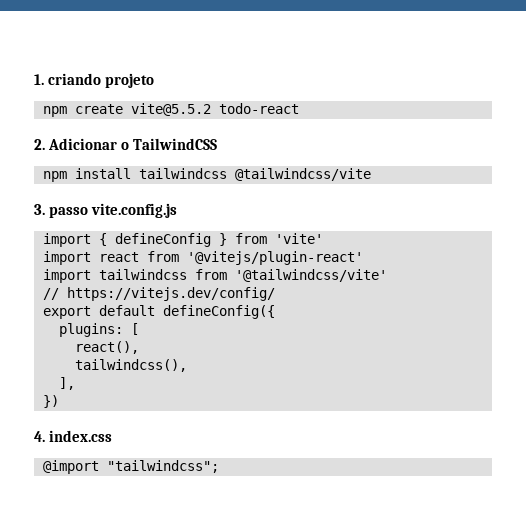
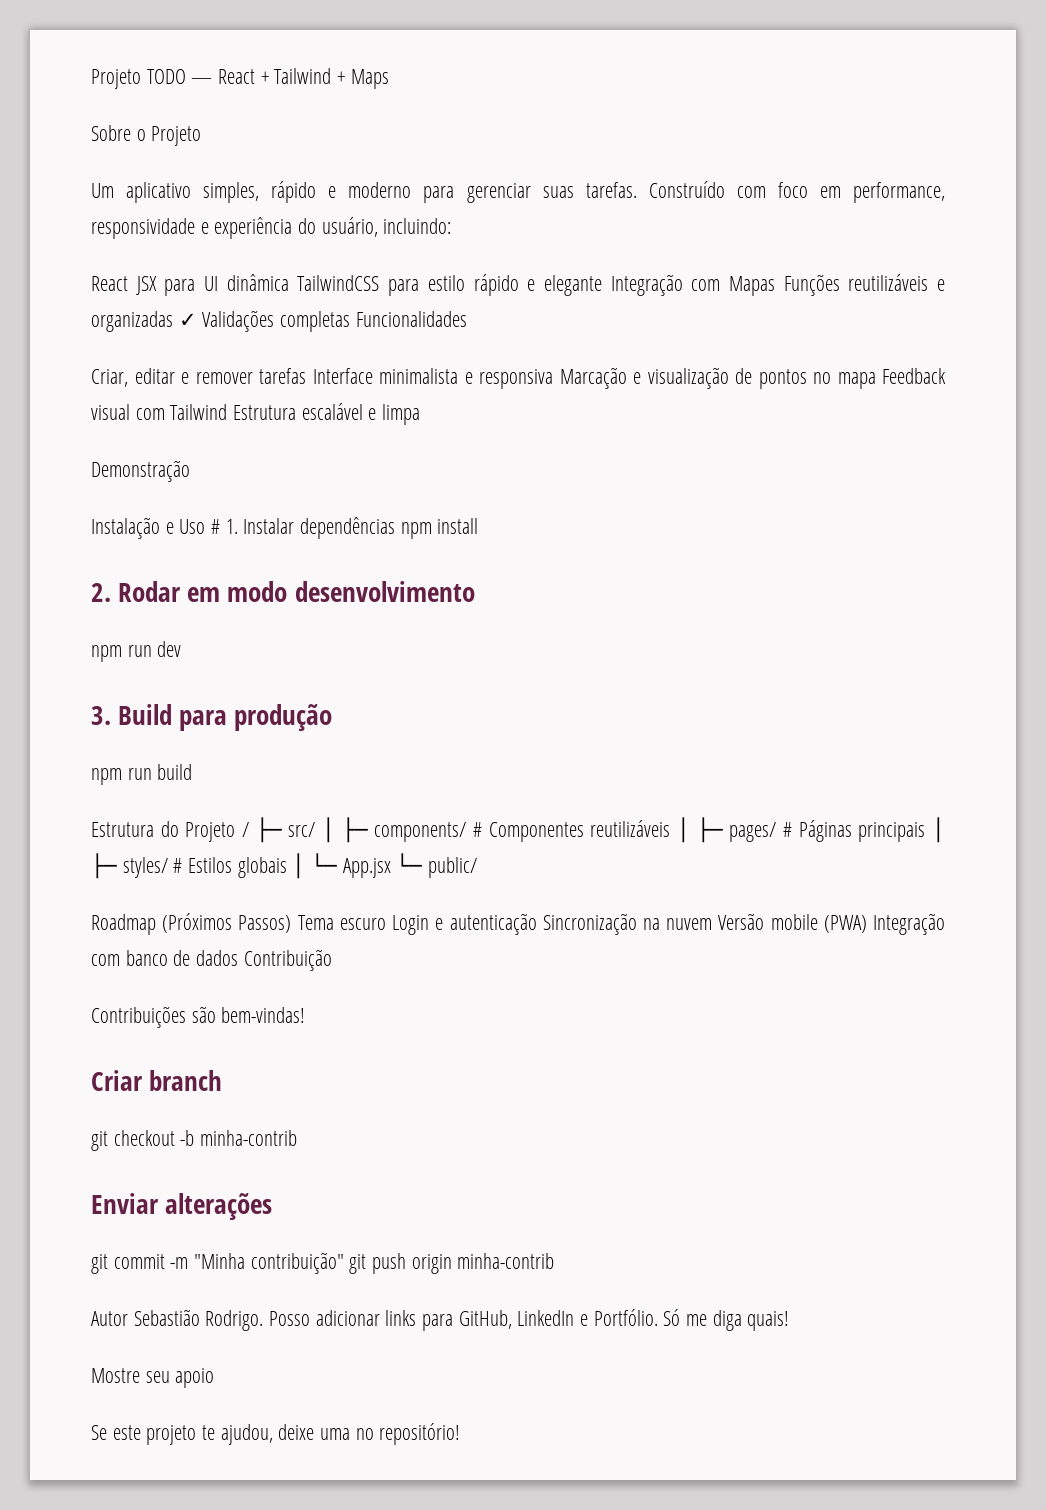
- 1. criando projeto
- npm create vite@5.5.2 todo-react
- 2. Adicionar o TailwindCSS
- npm install tailwindcss @tailwindcss/vite
- 3. passo vite.config.js
- import { defineConfig } from 'vite'
- import react from '@vitejs/plugin-react'
- import tailwindcss from '@tailwindcss/vite'
- // https://vitejs.dev/config/
- export default defineConfig({
- plugins: [
- react(),
- tailwindcss(),
- ],
- })
- 4. index.css
- @import "tailwindcss";
+ Projeto TODO — React + Tailwind + Maps
+ Sobre o Projeto
+ Um aplicativo simples, rápido e moderno para gerenciar suas tarefas. Construído com foco em performance, responsividade e experiência do usuário, incluindo:
+ React JSX para UI dinâmica TailwindCSS para estilo rápido e elegante Integração com Mapas Funções reutilizáveis e organizadas ✓ Validações completas Funcionalidades
+ Criar, editar e remover tarefas Interface minimalista e responsiva Marcação e visualização de pontos no mapa Feedback visual com Tailwind Estrutura escalável e limpa
+ Demonstração
+ Instalação e Uso # 1. Instalar dependências npm install
+ 2. Rodar em modo desenvolvimento
+ npm run dev
+ 3. Build para produção
+ npm run build
+ Estrutura do Projeto / ├─ src/ │ ├─ components/ # Componentes reutilizáveis │ ├─ pages/ # Páginas principais │ ├─ styles/ # Estilos globais │ └─ App.jsx └─ public/
+ Roadmap (Próximos Passos) Tema escuro Login e autenticação Sincronização na nuvem Versão mobile (PWA) Integração com banco de dados Contribuição
+ Contribuições são bem-vindas!
+ Criar branch
+ git checkout -b minha-contrib
+ Enviar alterações
+ git commit -m "Minha contribuição" git push origin minha-contrib
+ Autor Sebastião Rodrigo. Posso adicionar links para GitHub, LinkedIn e Portfólio. Só me diga quais!
+ Mostre seu apoio
+ Se este projeto te ajudou, deixe uma no repositório!

